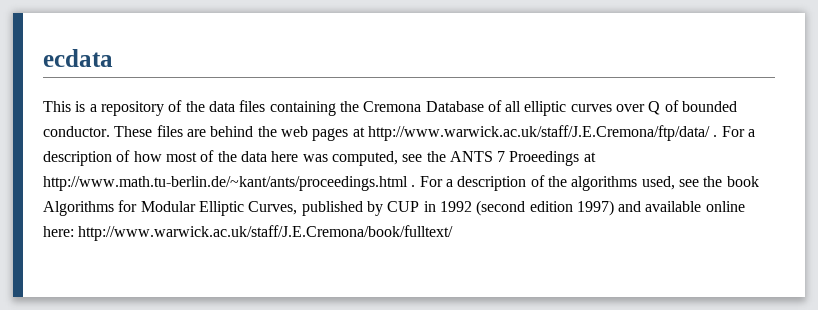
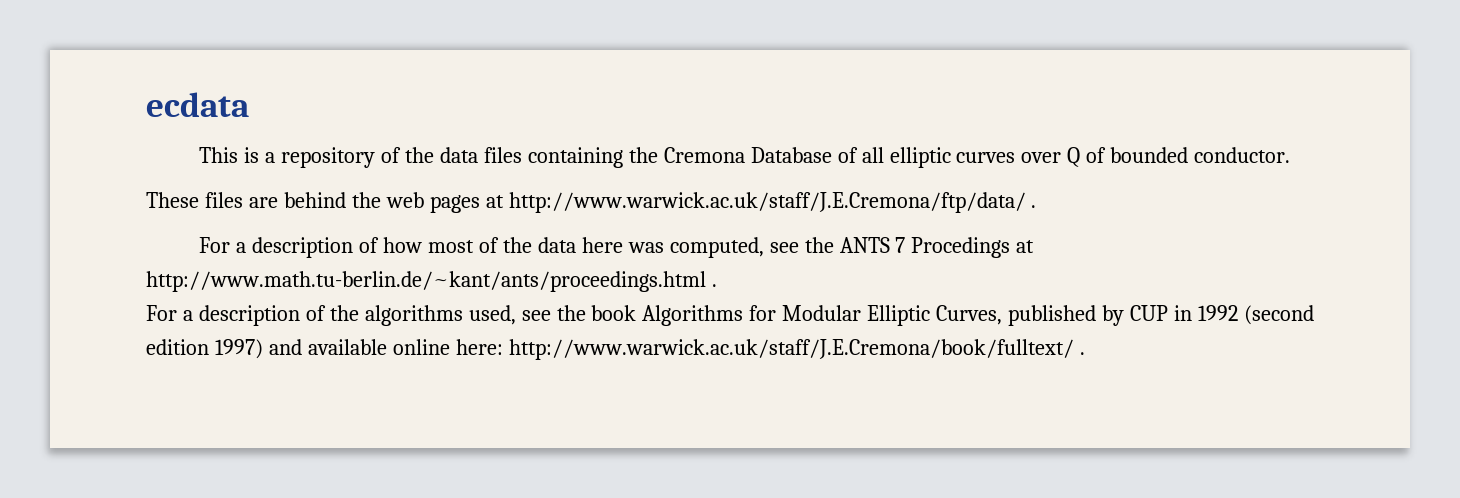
- This is a repository of the data files containing the Cremona Database of all elliptic curves over Q of bounded conductor. These files are behind the web pages at http://www.warwick.ac.uk/staff/J.E.Cremona/ftp/data/ . For a description of how most of the data here was computed, see the ANTS 7 Proeedings at http://www.math.tu-berlin.de/~kant/ants/proceedings.html . For a description of the algorithms used, see the book Algorithms for Modular Elliptic Curves, published by CUP in 1992 (second edition 1997) and available online here:
+ This is a repository of the data files containing the Cremona Database of all elliptic curves over Q of bounded conductor.
+ These files are behind the web pages at http://www.warwick.ac.uk/staff/J.E.Cremona/ftp/data/ .
+ For a description of how most of the data here was computed, see the ANTS 7 Procedings at http://www.math.tu-berlin.de/~kant/ants/proceedings.html .
+ For a description of the algorithms used, see the book Algorithms for Modular Elliptic Curves, published by CUP in 1992 (second edition 1997) and available online here:
- http://www.warwick.ac.uk/staff/J.E.Cremona/book/fulltext/
+ http://www.warwick.ac.uk/staff/J.E.Cremona/book/fulltext/ .

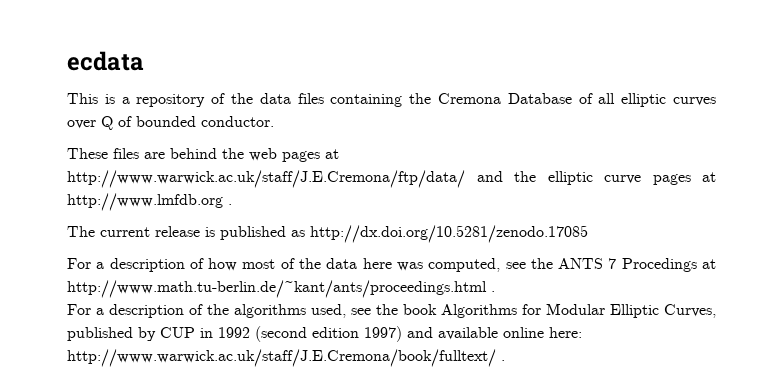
- These files are behind the web pages at http://www.warwick.ac.uk/staff/J.E.Cremona/ftp/data/ .
+ These files are behind the web pages at http://www.warwick.ac.uk/staff/J.E.Cremona/ftp/data/ and the elliptic curve pages at http://www.lmfdb.org .
+ The current release is published as http://dx.doi.org/10.5281/zenodo.17085

